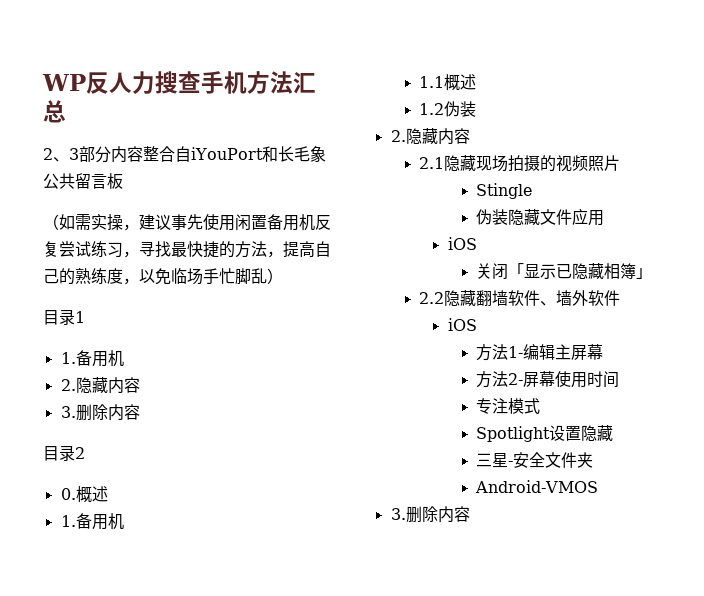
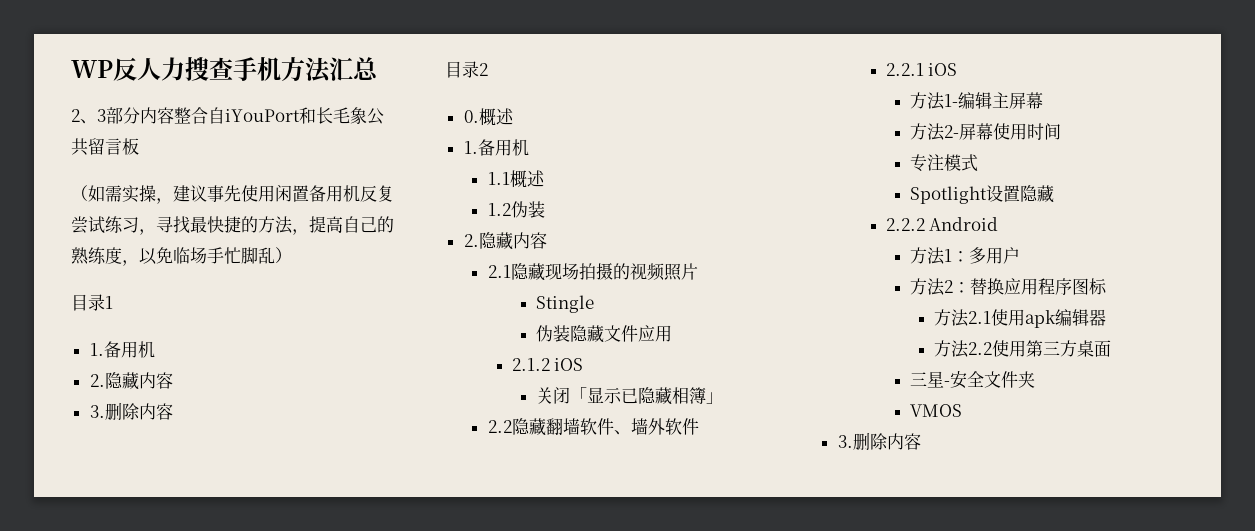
  伪装隐藏文件应用
- iOS
+ 2.1.2 iOS
  2.2隐藏翻墙软件、墙外软件
- iOS
+ 2.2.1 iOS
+ 2.2.2 Android
+ 方法1：多用户
+ 方法2：替换应用程序图标
+ 方法2.1使用apk编辑器
+ 方法2.2使用第三方桌面
- Android-VMOS
+ VMOS

